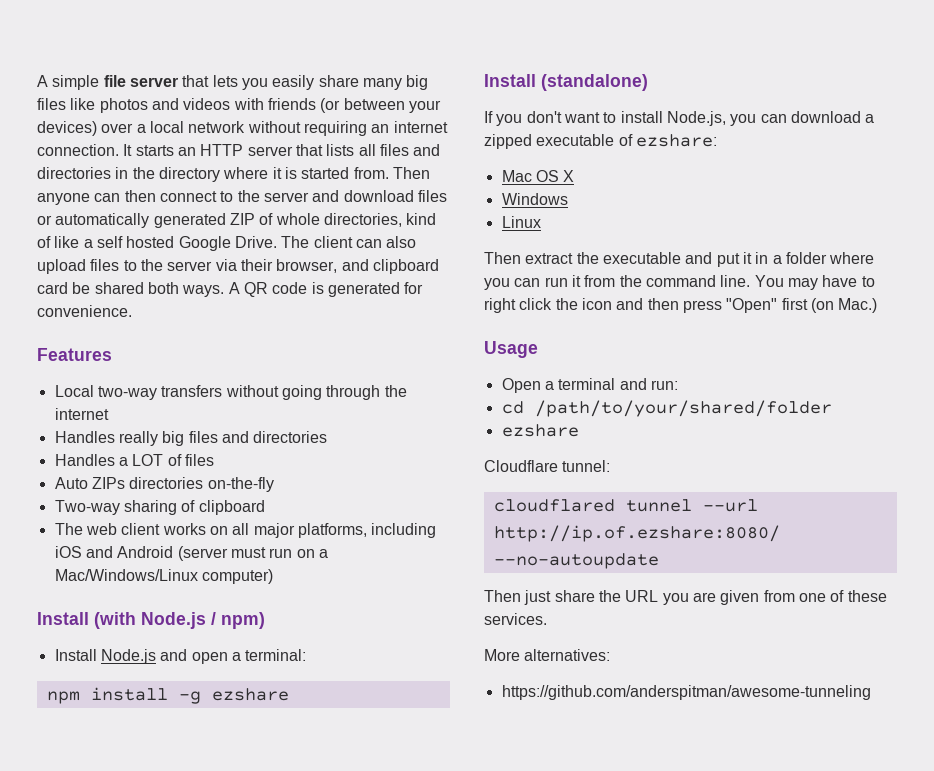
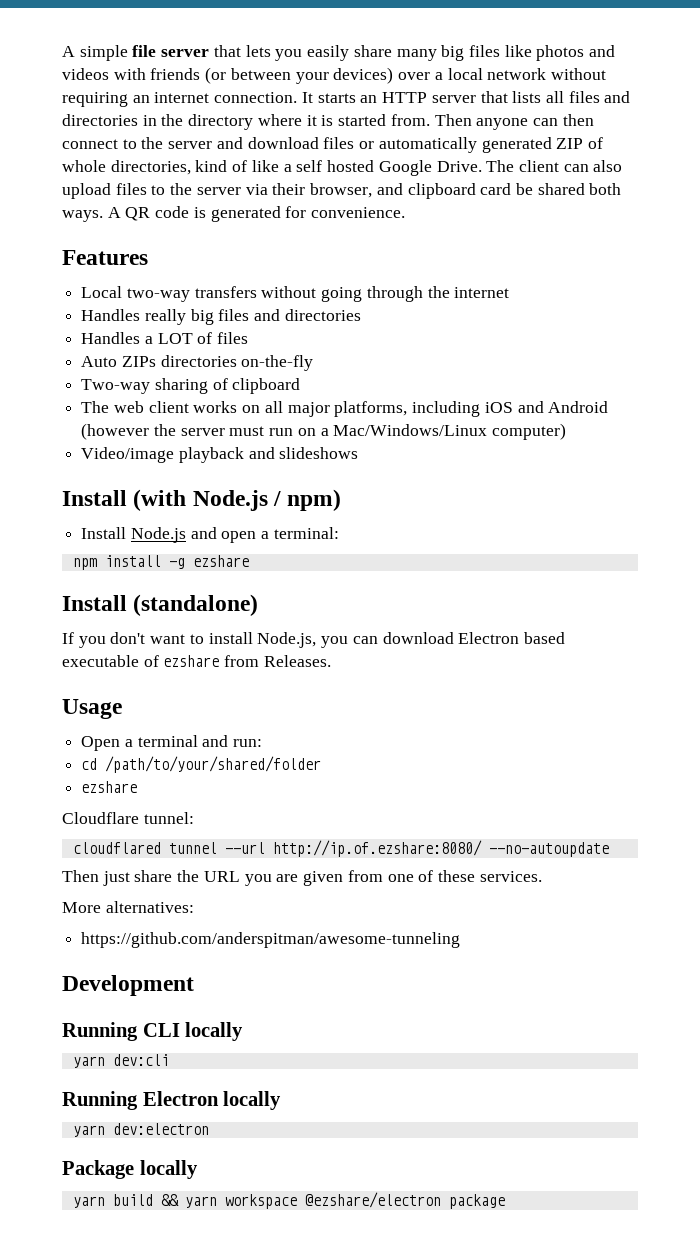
- The web client works on all major platforms, including iOS and Android (server must run on a Mac/Windows/Linux computer)
+ The web client works on all major platforms, including iOS and Android (however the server must run on a Mac/Windows/Linux computer)
+ Video/image playback and slideshows
- If you don't want to install Node.js, you can download a zipped executable of ezshare:
- Mac OS X
- Windows
- Linux
- Then extract the executable and put it in a folder where you can run it from the command line. You may have to right click the icon and then press "Open" first (on Mac.)
+ If you don't want to install Node.js, you can download Electron based executable of ezshare from Releases.
+ Development
+ Running CLI locally
+ yarn dev:cli
+ Running Electron locally
+ yarn dev:electron
+ Package locally
+ yarn build && yarn workspace @ezshare/electron package

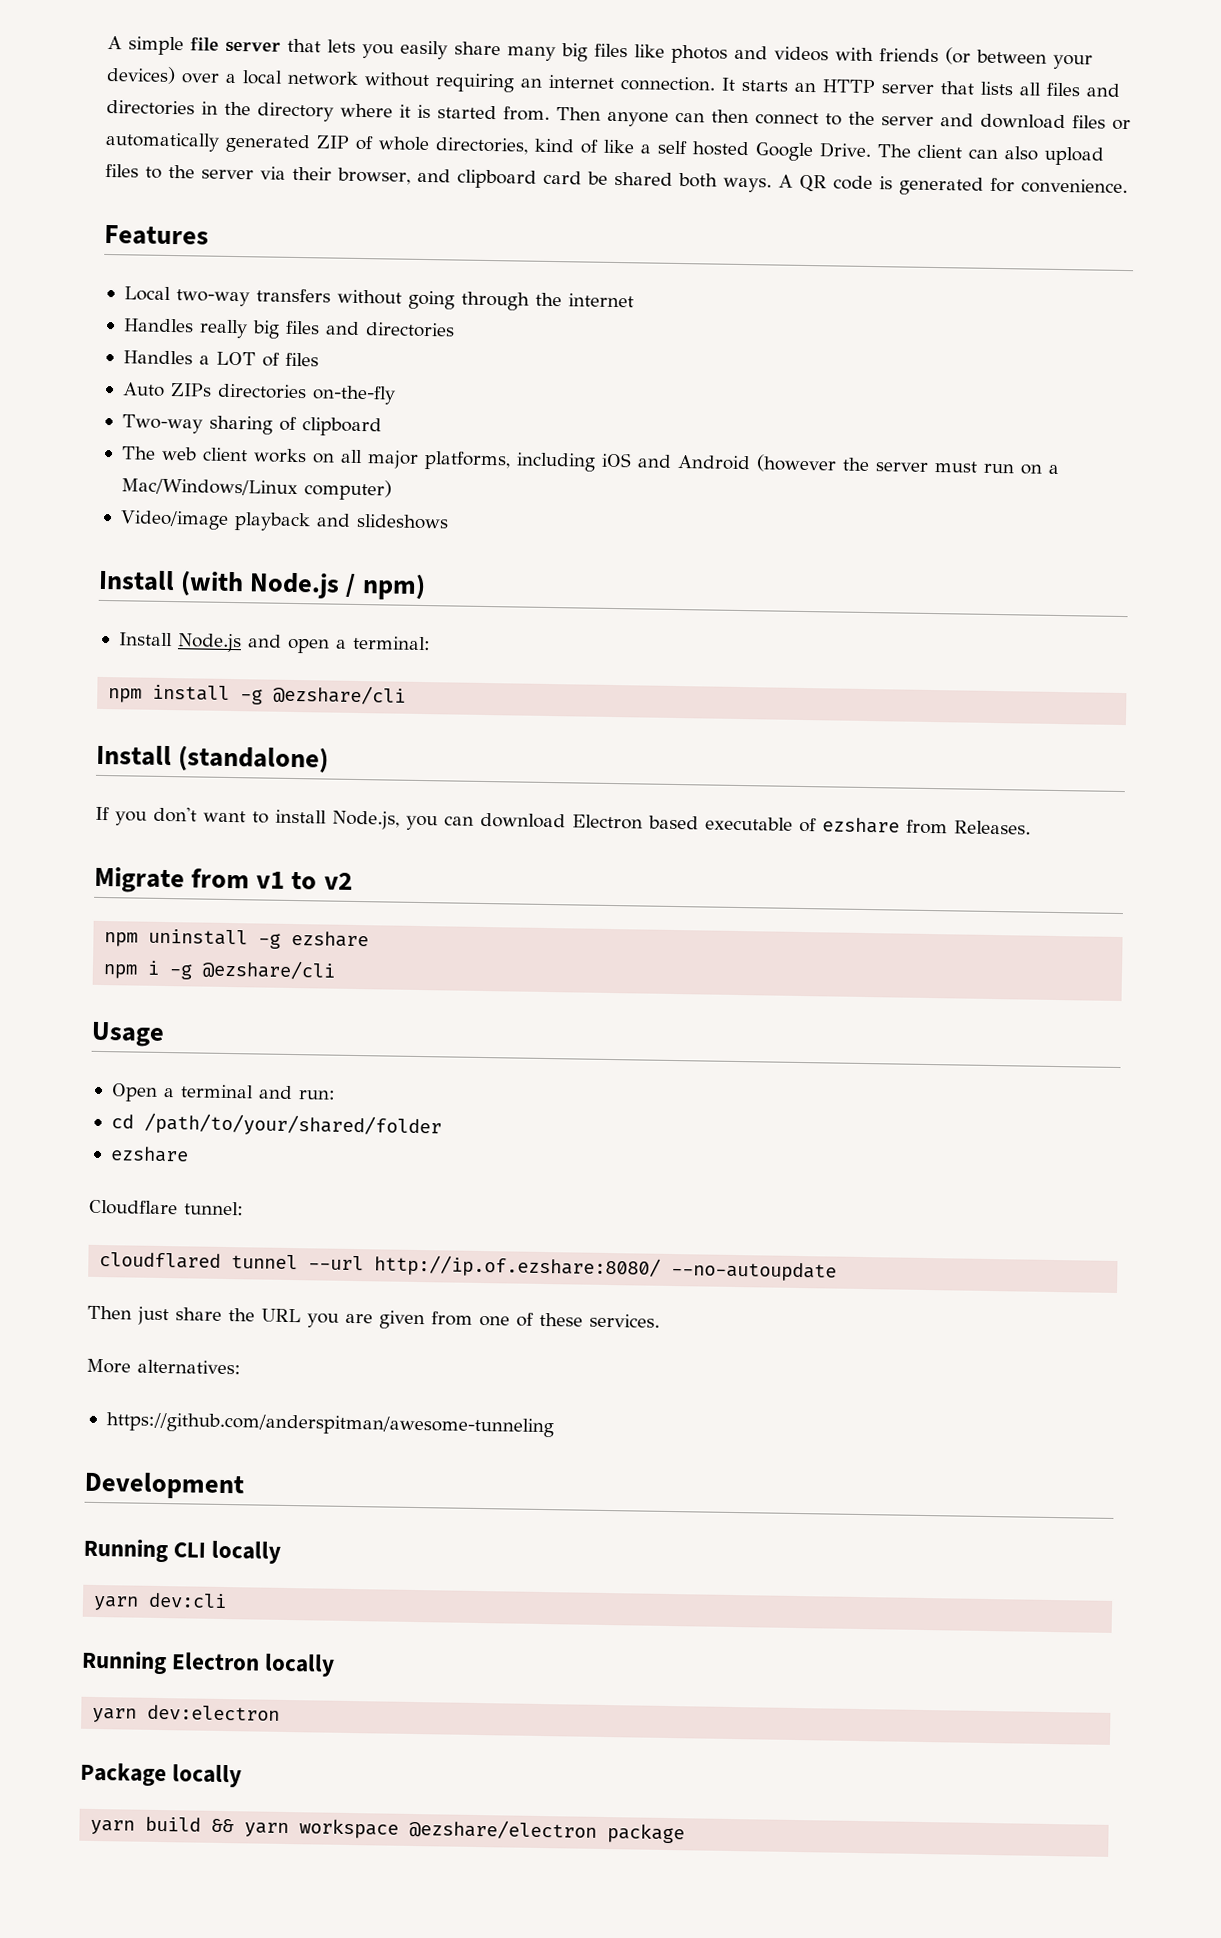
- npm install -g ezshare
+ npm install -g @ezshare/cli
+ Migrate from v1 to v2
+ npm uninstall -g ezshare
+ npm i -g @ezshare/cli

